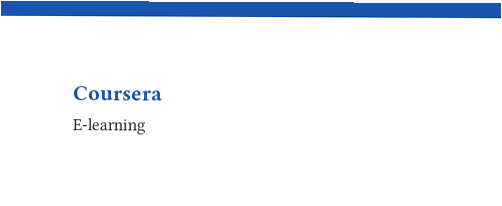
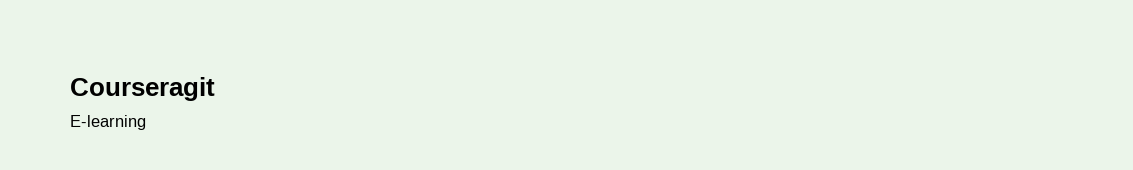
- Coursera
+ Courseragit

